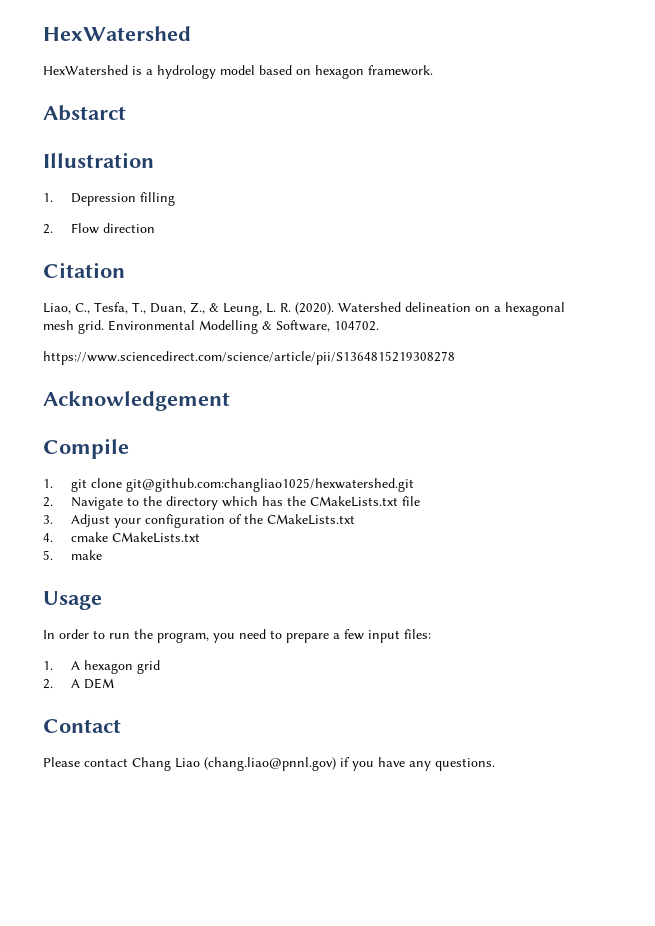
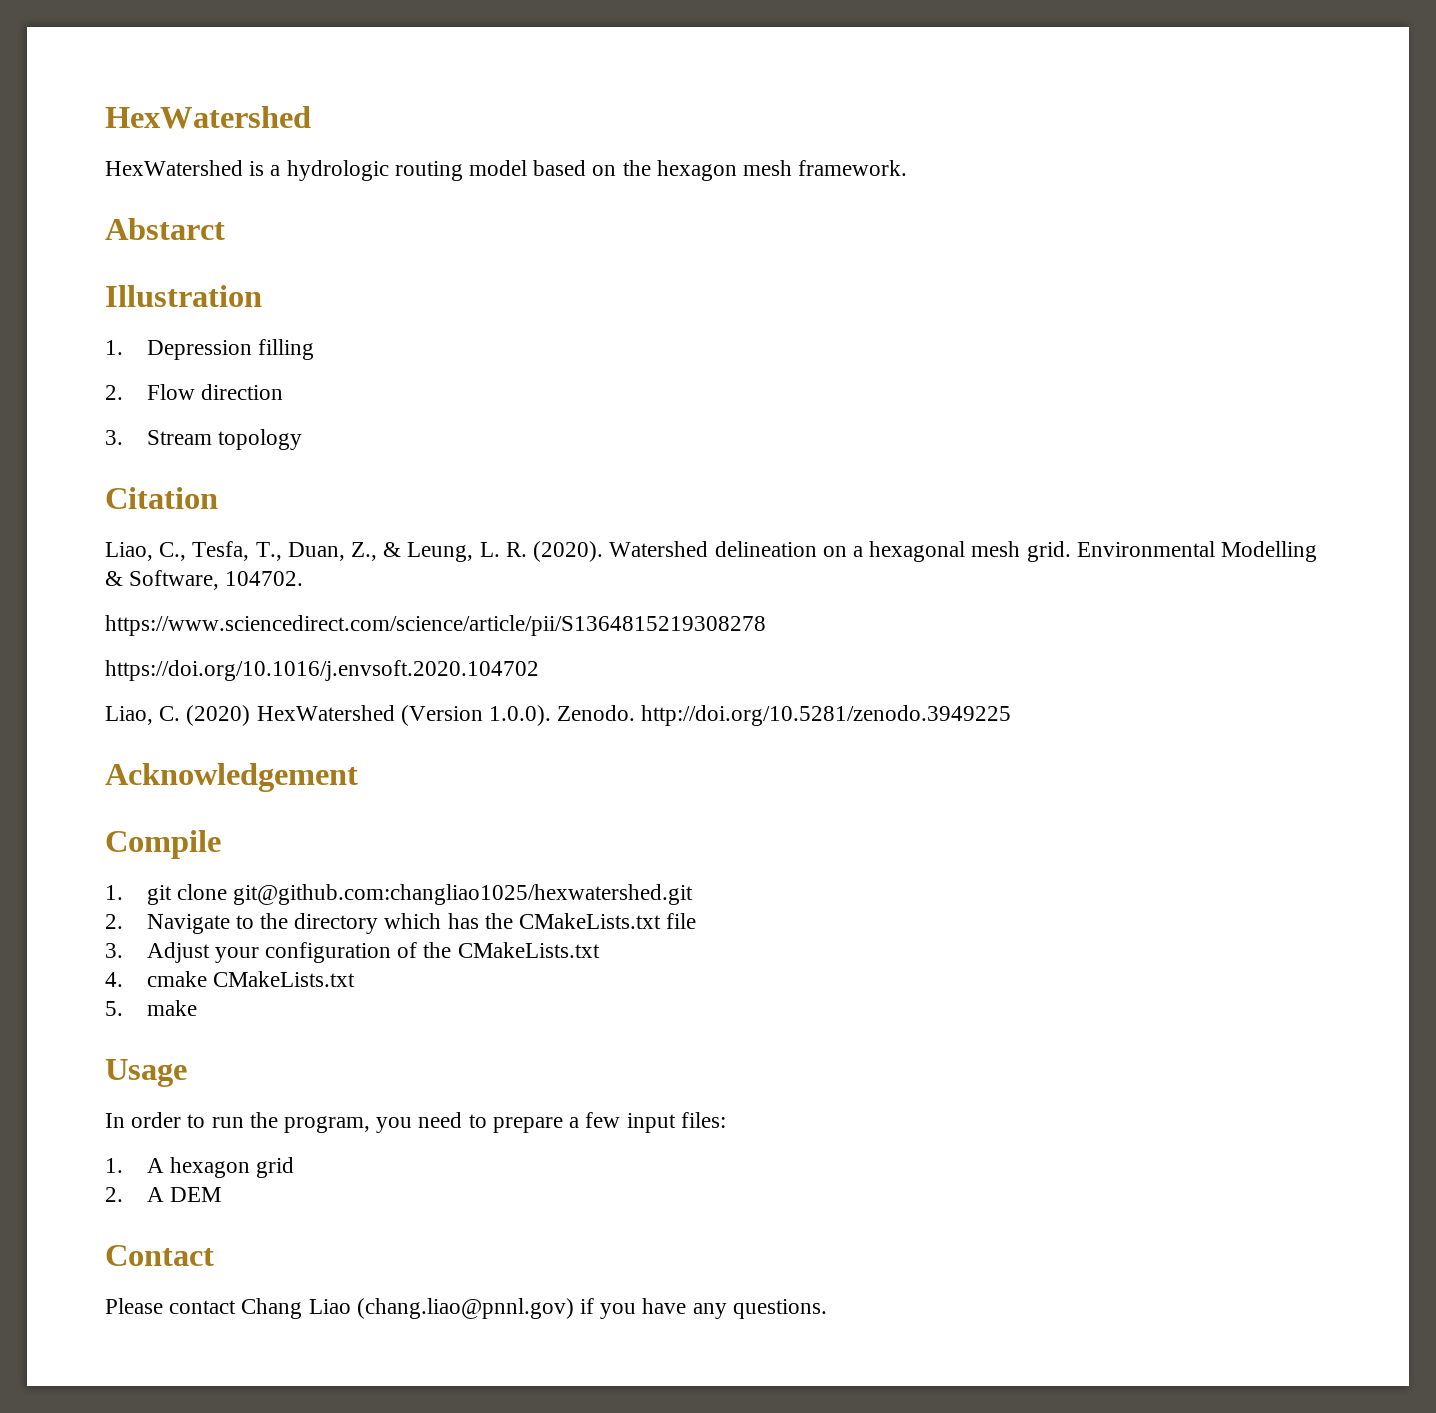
- HexWatershed is a hydrology model based on hexagon framework.
+ HexWatershed is a hydrologic routing model based on the hexagon mesh framework.
+ 3. Stream topology
+ https://doi.org/10.1016/j.envsoft.2020.104702
+ Liao, C. (2020) HexWatershed (Version 1.0.0). Zenodo. http://doi.org/10.5281/zenodo.3949225

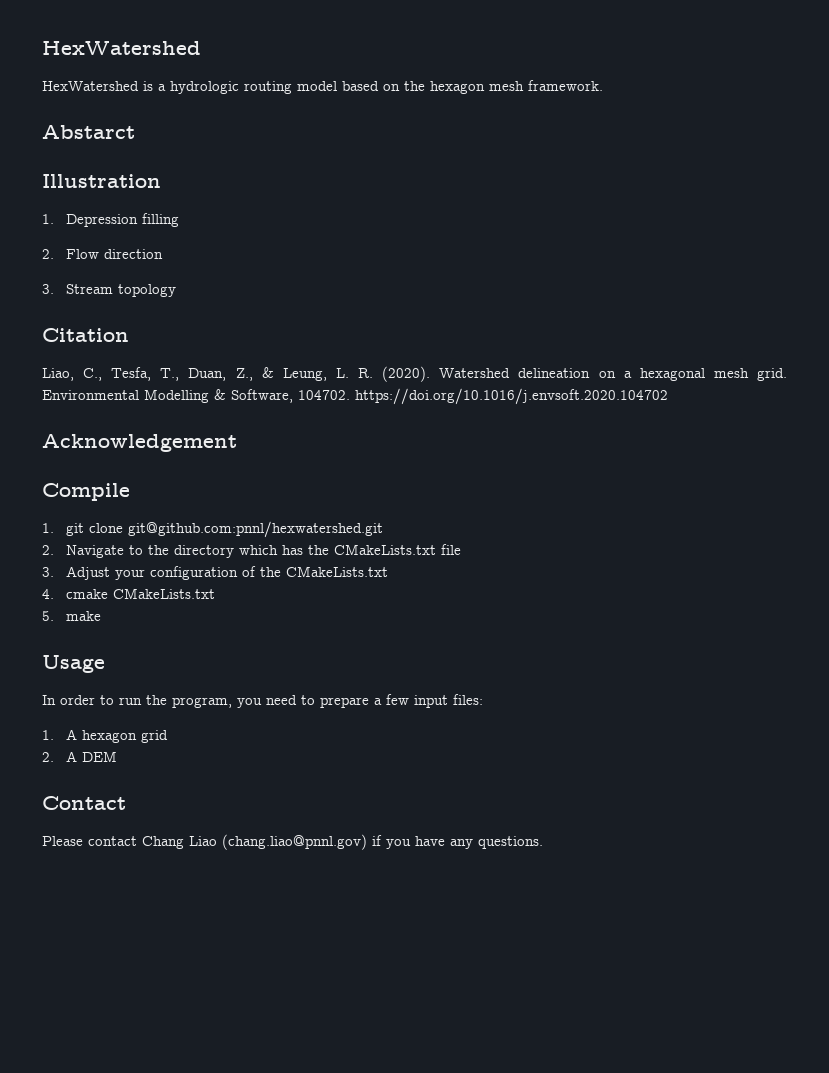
- Environmental Modelling & Software, 104702.
- https://www.sciencedirect.com/science/article/pii/S1364815219308278
- https://doi.org/10.1016/j.envsoft.2020.104702
+ Environmental Modelling & Software, 104702. https://doi.org/10.1016/j.envsoft.2020.104702
- Liao, C. (2020) HexWatershed (Version 1.0.0). Zenodo. http://doi.org/10.5281/zenodo.3949225
- 1. git clone git@github.com:changliao1025/hexwatershed.git
+ 1. git clone git@github.com:pnnl/hexwatershed.git

